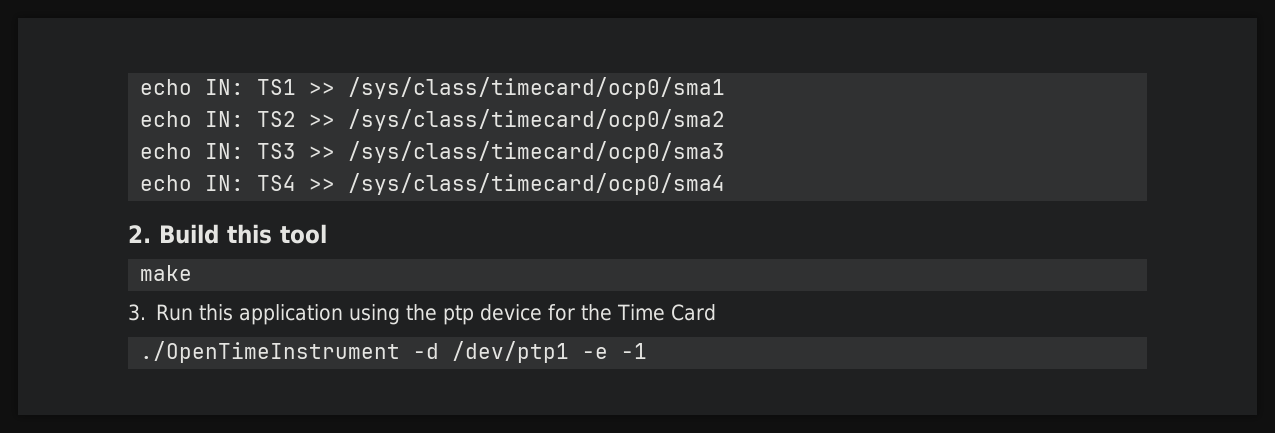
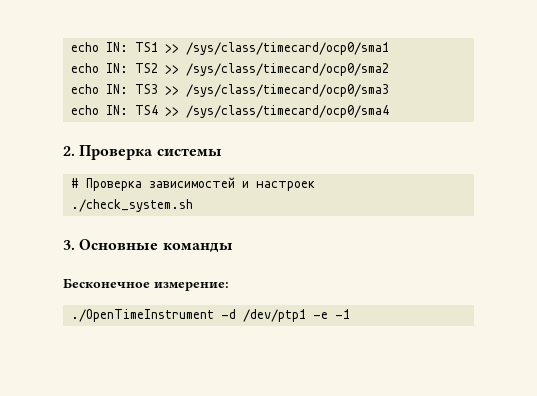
- 2. Build this tool
- make
- 3. Run this application using the ptp device for the Time Card
+ 2. Проверка системы
+ # Проверка зависимостей и настроек
+ ./check_system.sh
+ 3. Основные команды
+ Бесконечное измерение:

